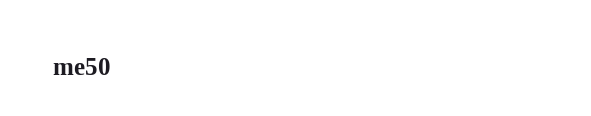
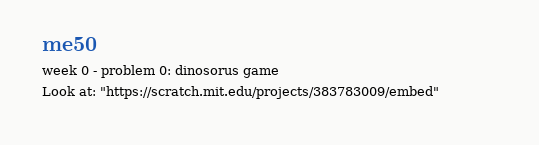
+ week 0 - problem 0: dinosorus game
+ Look at: "https://scratch.mit.edu/projects/383783009/embed"

